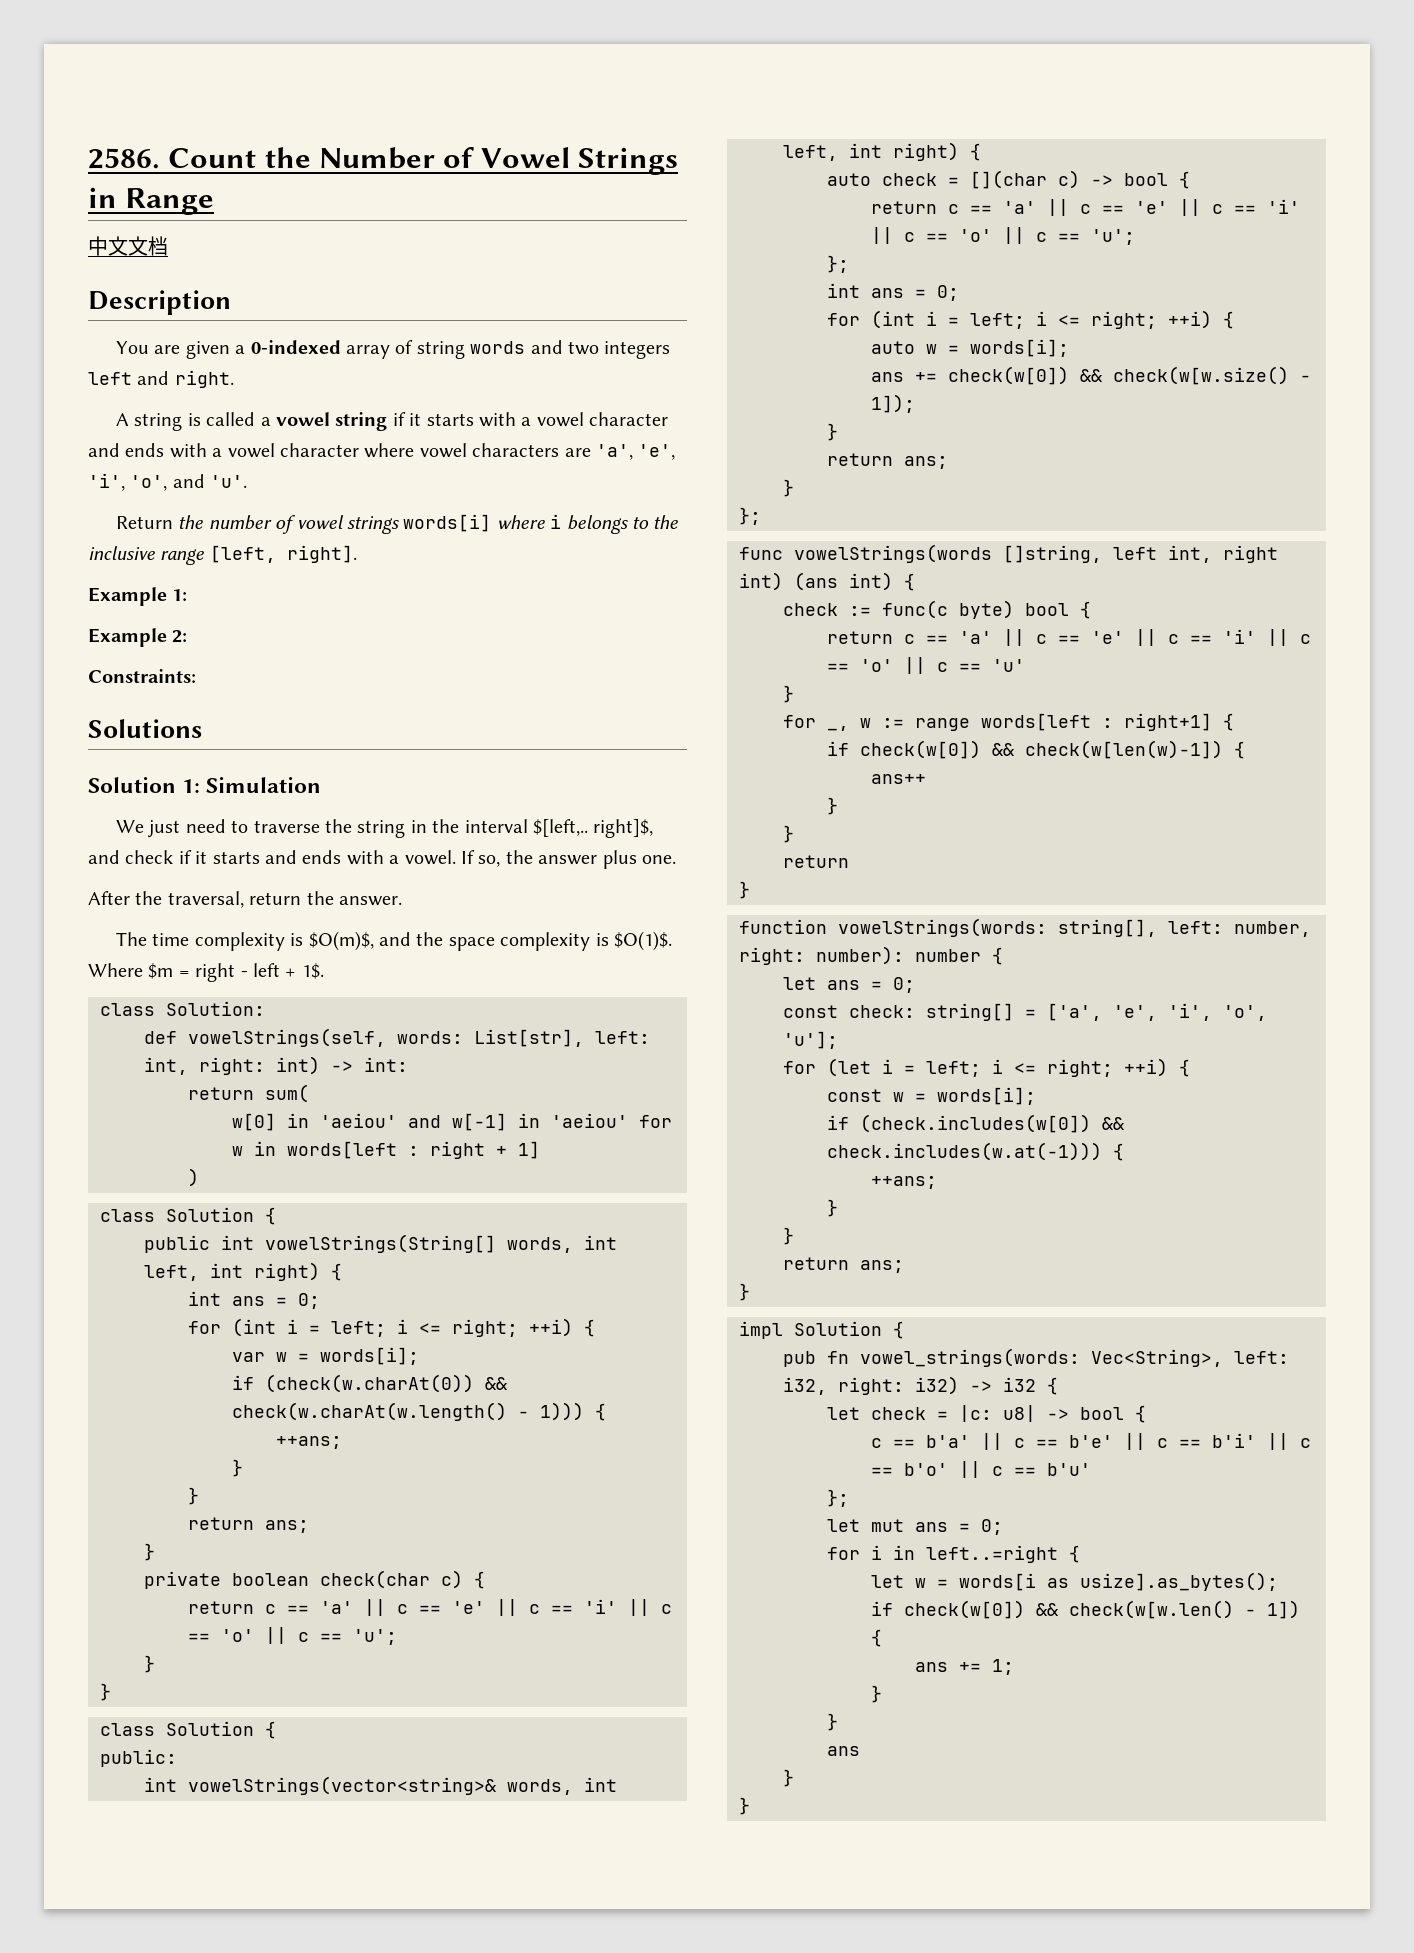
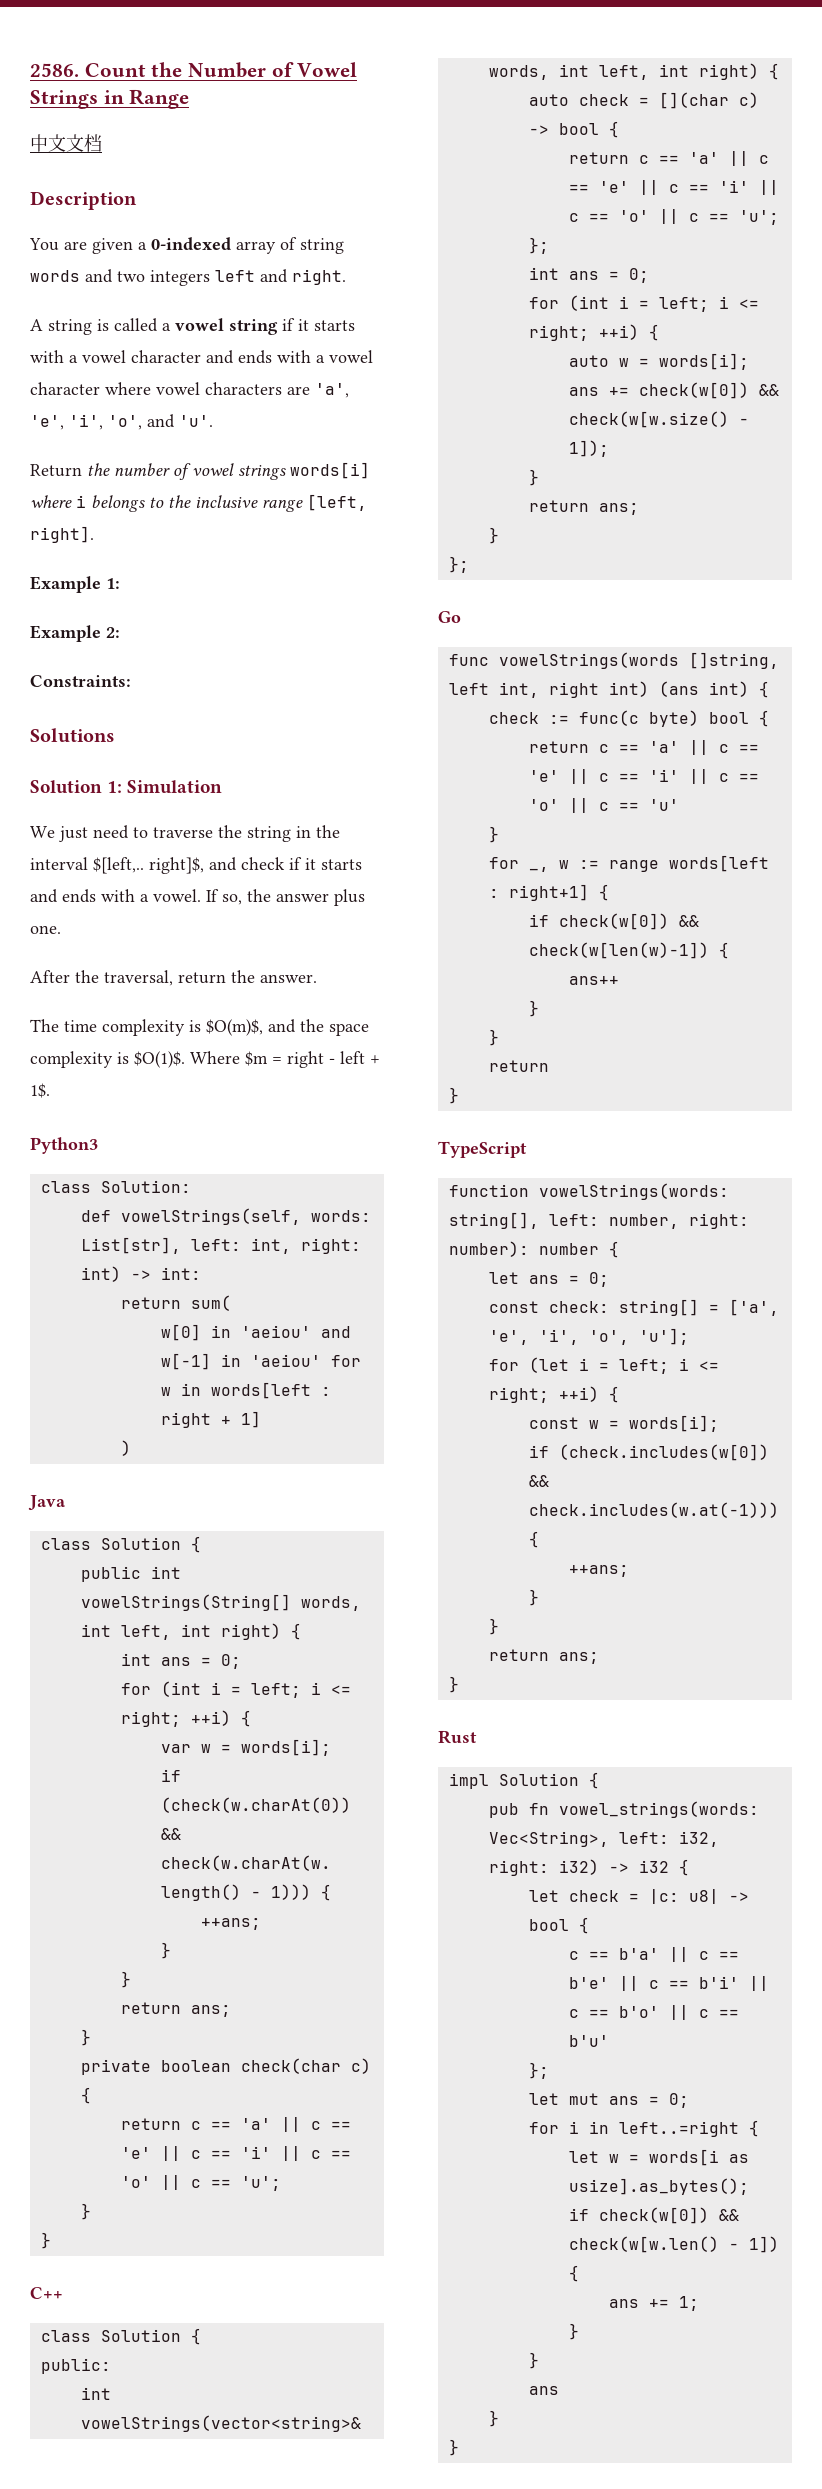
+ Python3
+ Java
+ C++
+ Go
+ TypeScript
+ Rust

